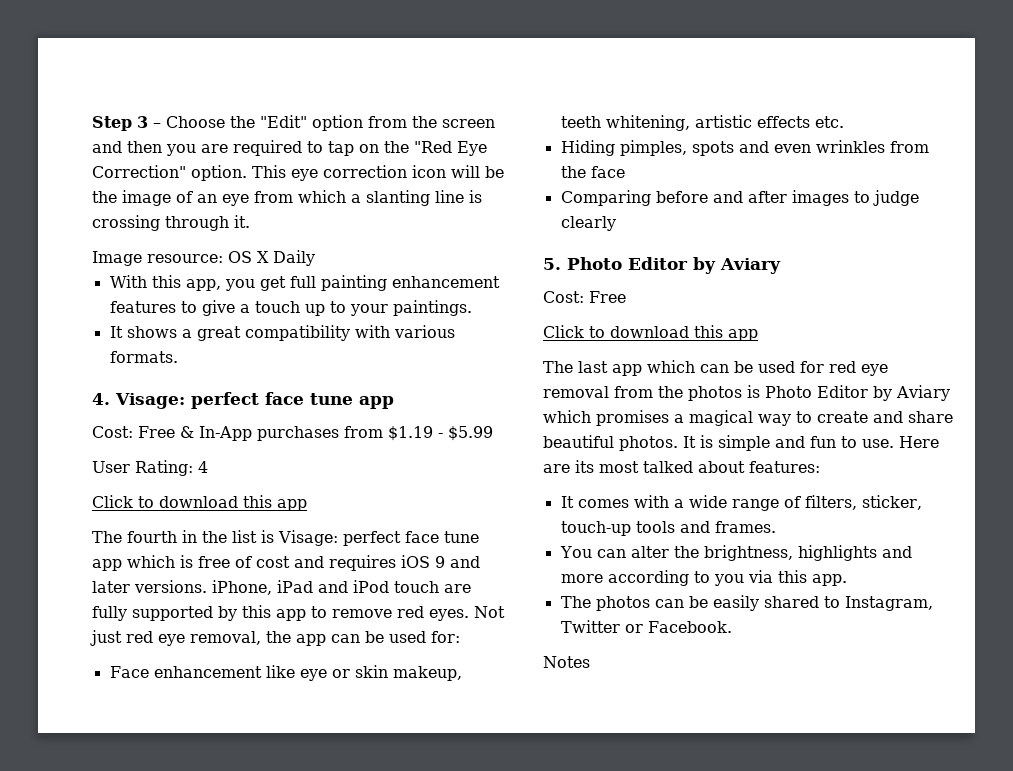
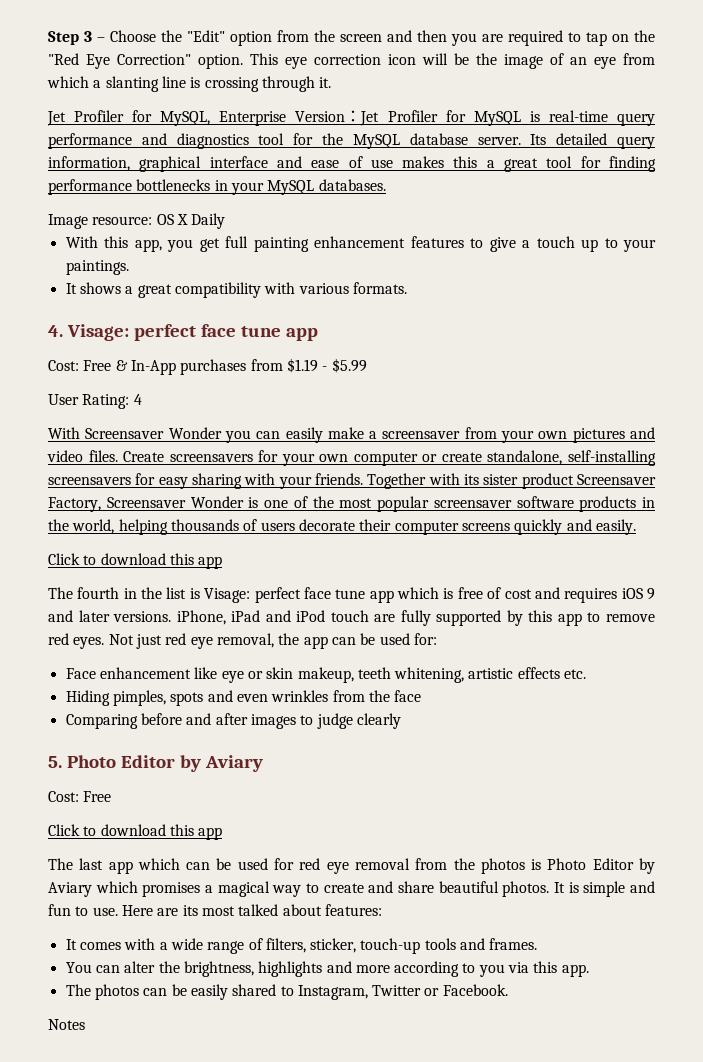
+ Jet Profiler for MySQL, Enterprise Version：Jet Profiler for MySQL is real-time query performance and diagnostics tool for the MySQL database server. Its detailed query information, graphical interface and ease of use makes this a great tool for finding performance bottlenecks in your MySQL databases.
+ With Screensaver Wonder you can easily make a screensaver from your own pictures and video files. Create screensavers for your own computer or create standalone, self-installing screensavers for easy sharing with your friends. Together with its sister product Screensaver Factory, Screensaver Wonder is one of the most popular screensaver software products in the world, helping thousands of users decorate their computer screens quickly and easily.

